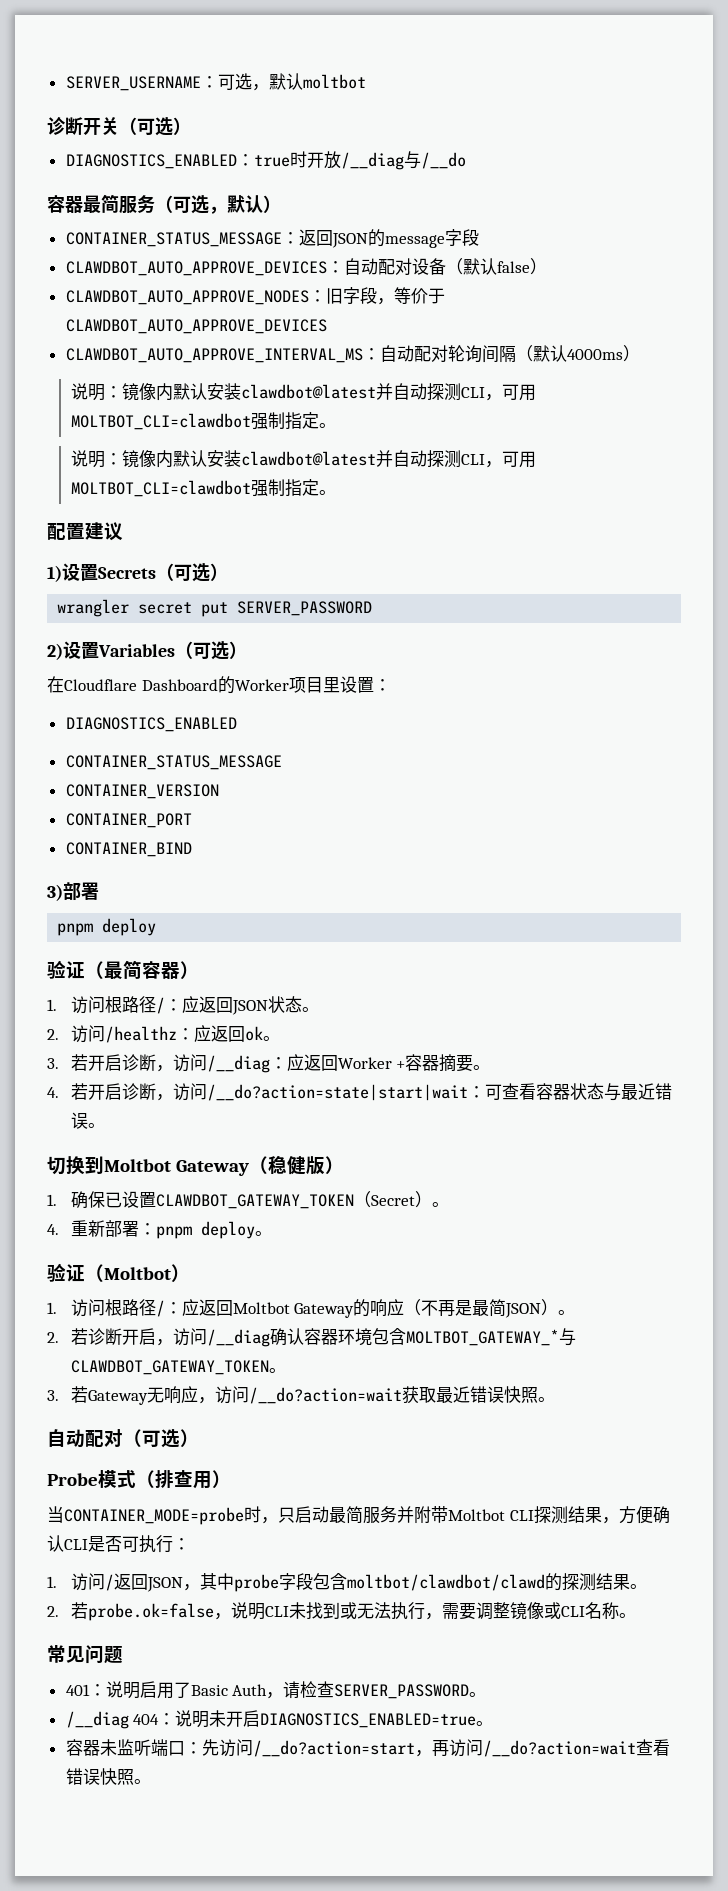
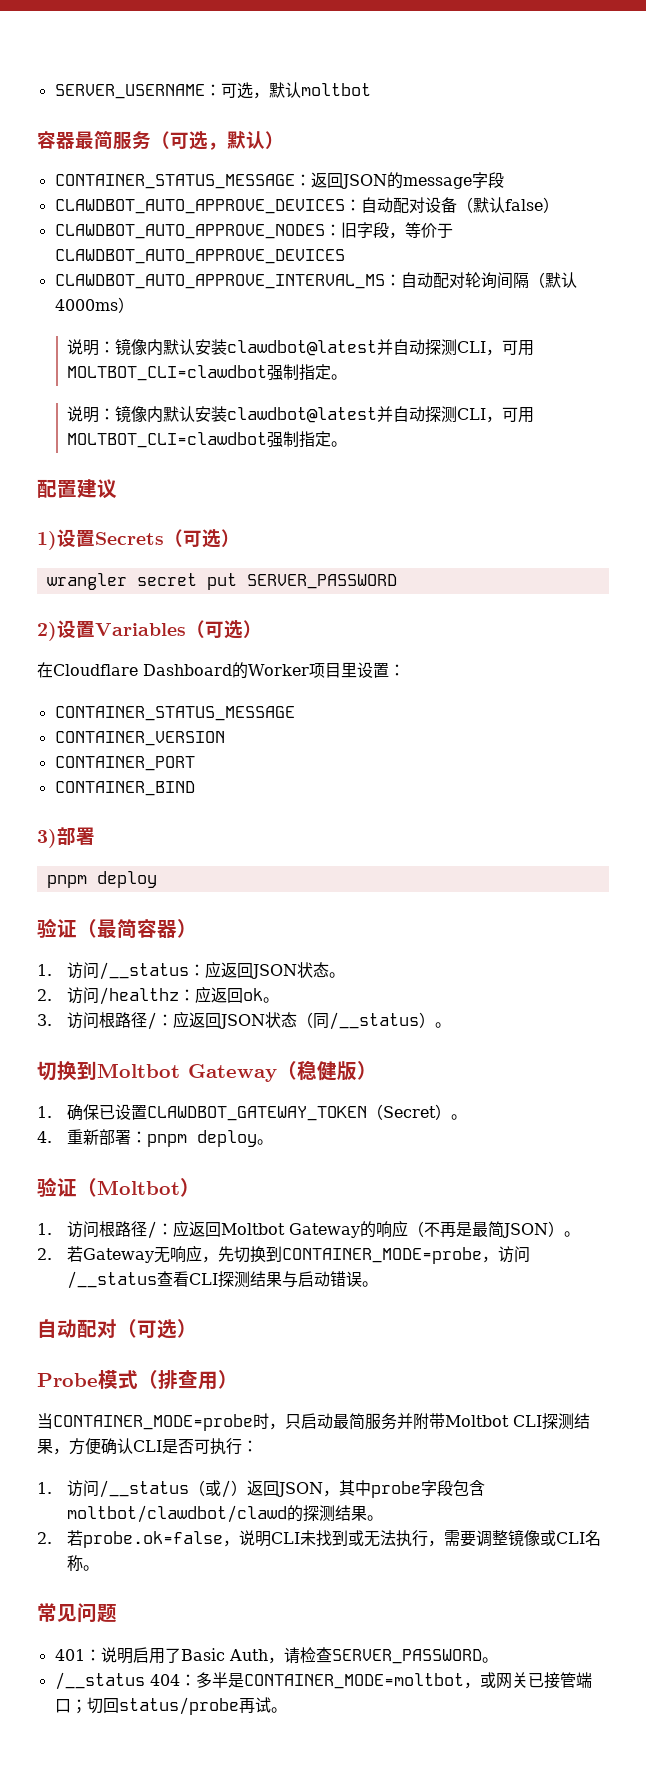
- 诊断开关（可选）
- DIAGNOSTICS_ENABLED：true时开放/__diag与/__do
  在Cloudflare Dashboard的Worker项目里设置：
- DIAGNOSTICS_ENABLED
- 1.访问根路径/：应返回JSON状态。
+ 1.访问/__status：应返回JSON状态。
- 3.若开启诊断，访问/__diag：应返回Worker +容器摘要。
- 4.若开启诊断，访问/__do?action=state|start|wait：可查看容器状态与最近错误。
+ 3.访问根路径/：应返回JSON状态（同/__status）。
- 2.若诊断开启，访问/__diag确认容器环境包含MOLTBOT_GATEWAY_*与CLAWDBOT_GATEWAY_TOKEN。
- 3.若Gateway无响应，访问/__do?action=wait获取最近错误快照。
+ 2.若Gateway无响应，先切换到CONTAINER_MODE=probe，访问/__status查看CLI探测结果与启动错误。
- 1.访问/返回JSON，其中probe字段包含moltbot/clawdbot/clawd的探测结果。
+ 1.访问/__status（或/）返回JSON，其中probe字段包含moltbot/clawdbot/clawd的探测结果。
- /__diag 404：说明未开启DIAGNOSTICS_ENABLED=true。
- 容器未监听端口：先访问/__do?action=start，再访问/__do?action=wait查看错误快照。
+ /__status 404：多半是CONTAINER_MODE=moltbot，或网关已接管端口；切回status/probe再试。

